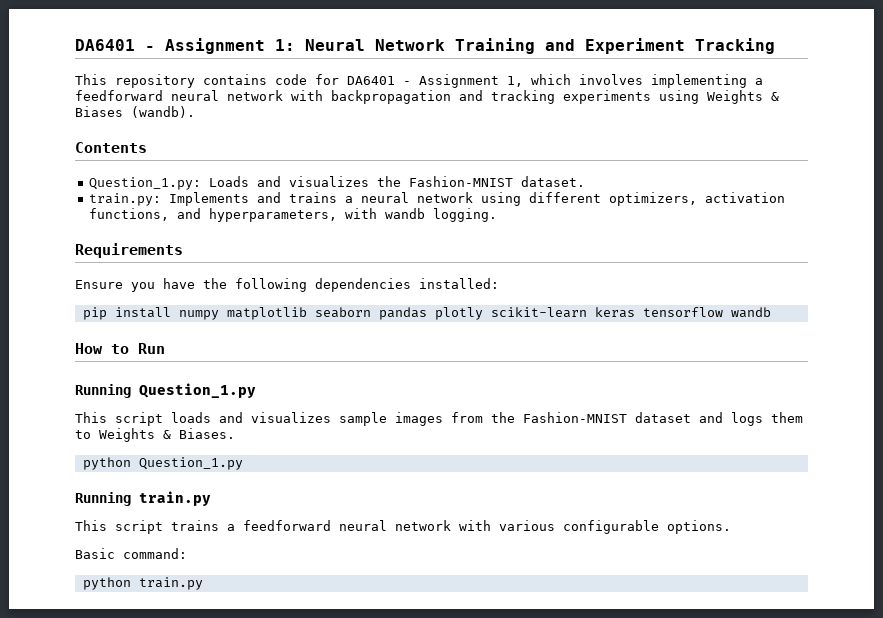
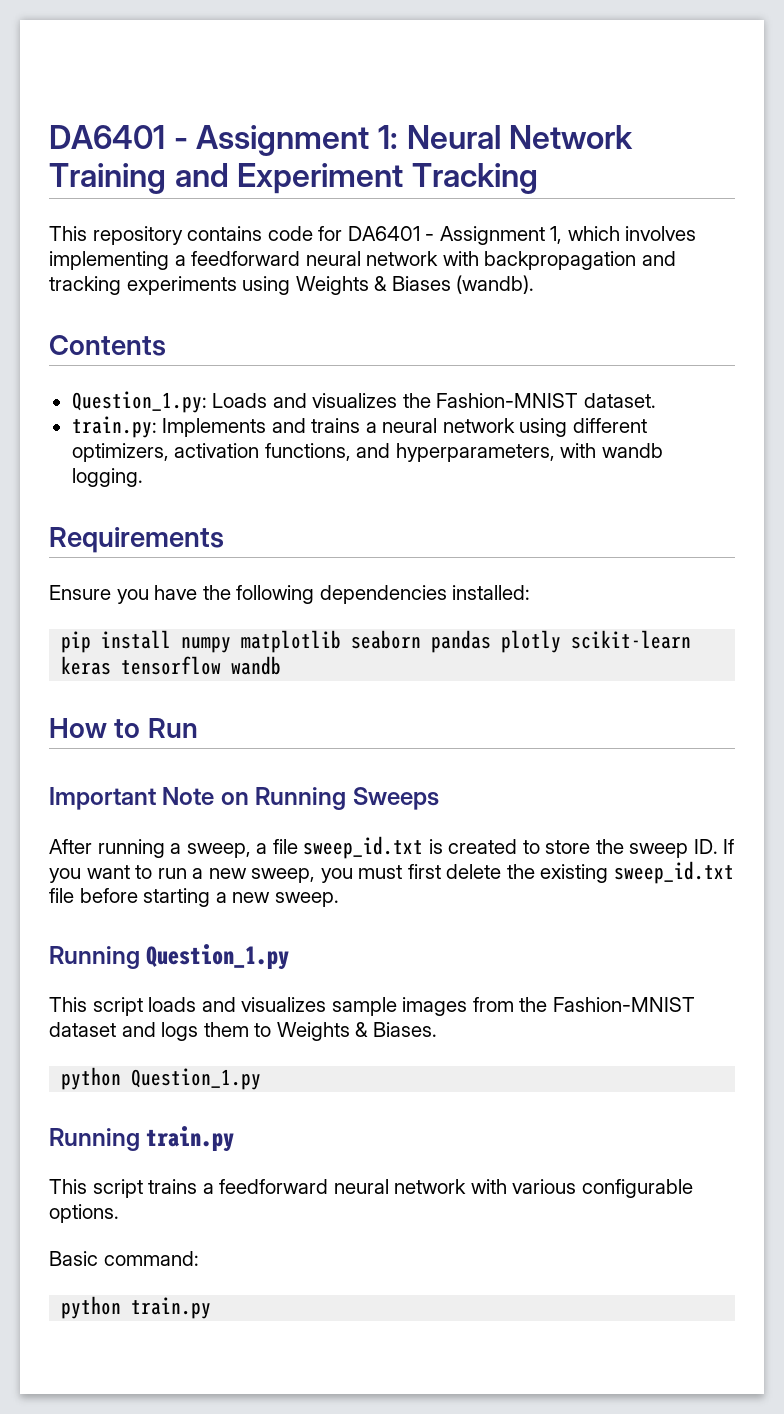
+ Important Note on Running Sweeps
+ After running a sweep, a file sweep_id.txt is created to store the sweep ID. If you want to run a new sweep, you must first delete the existing sweep_id.txt file before starting a new sweep.

